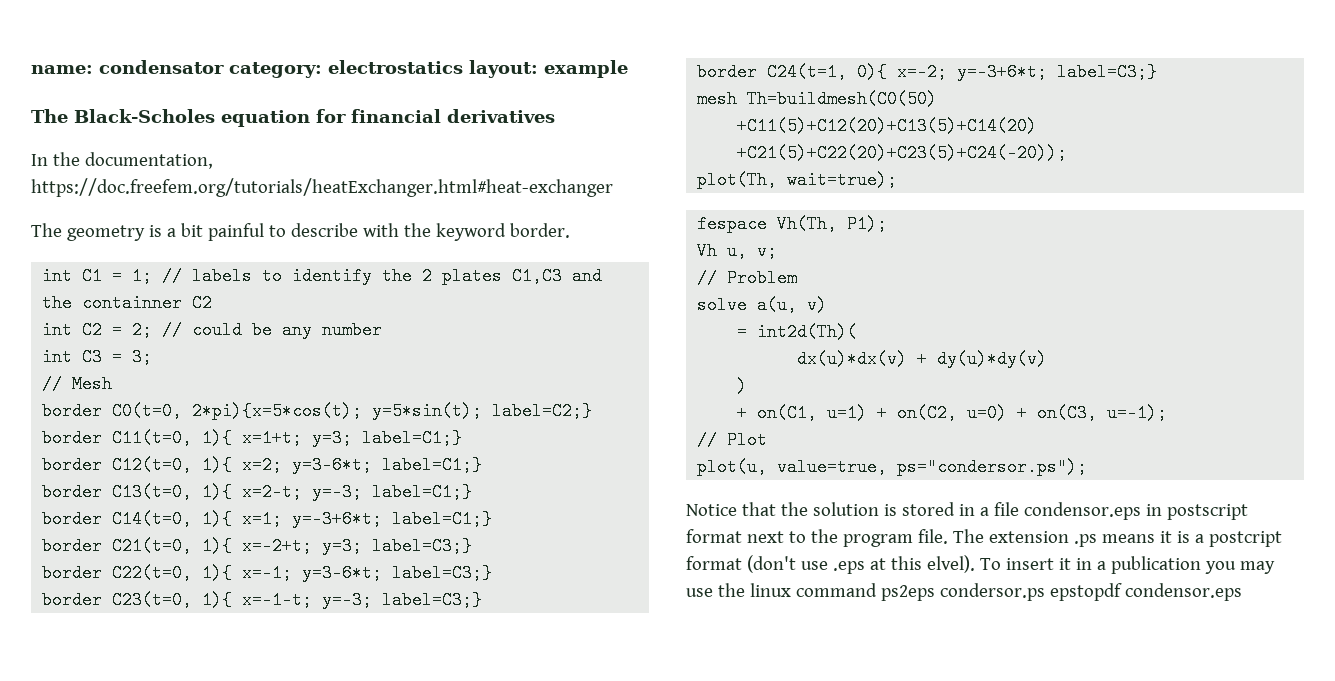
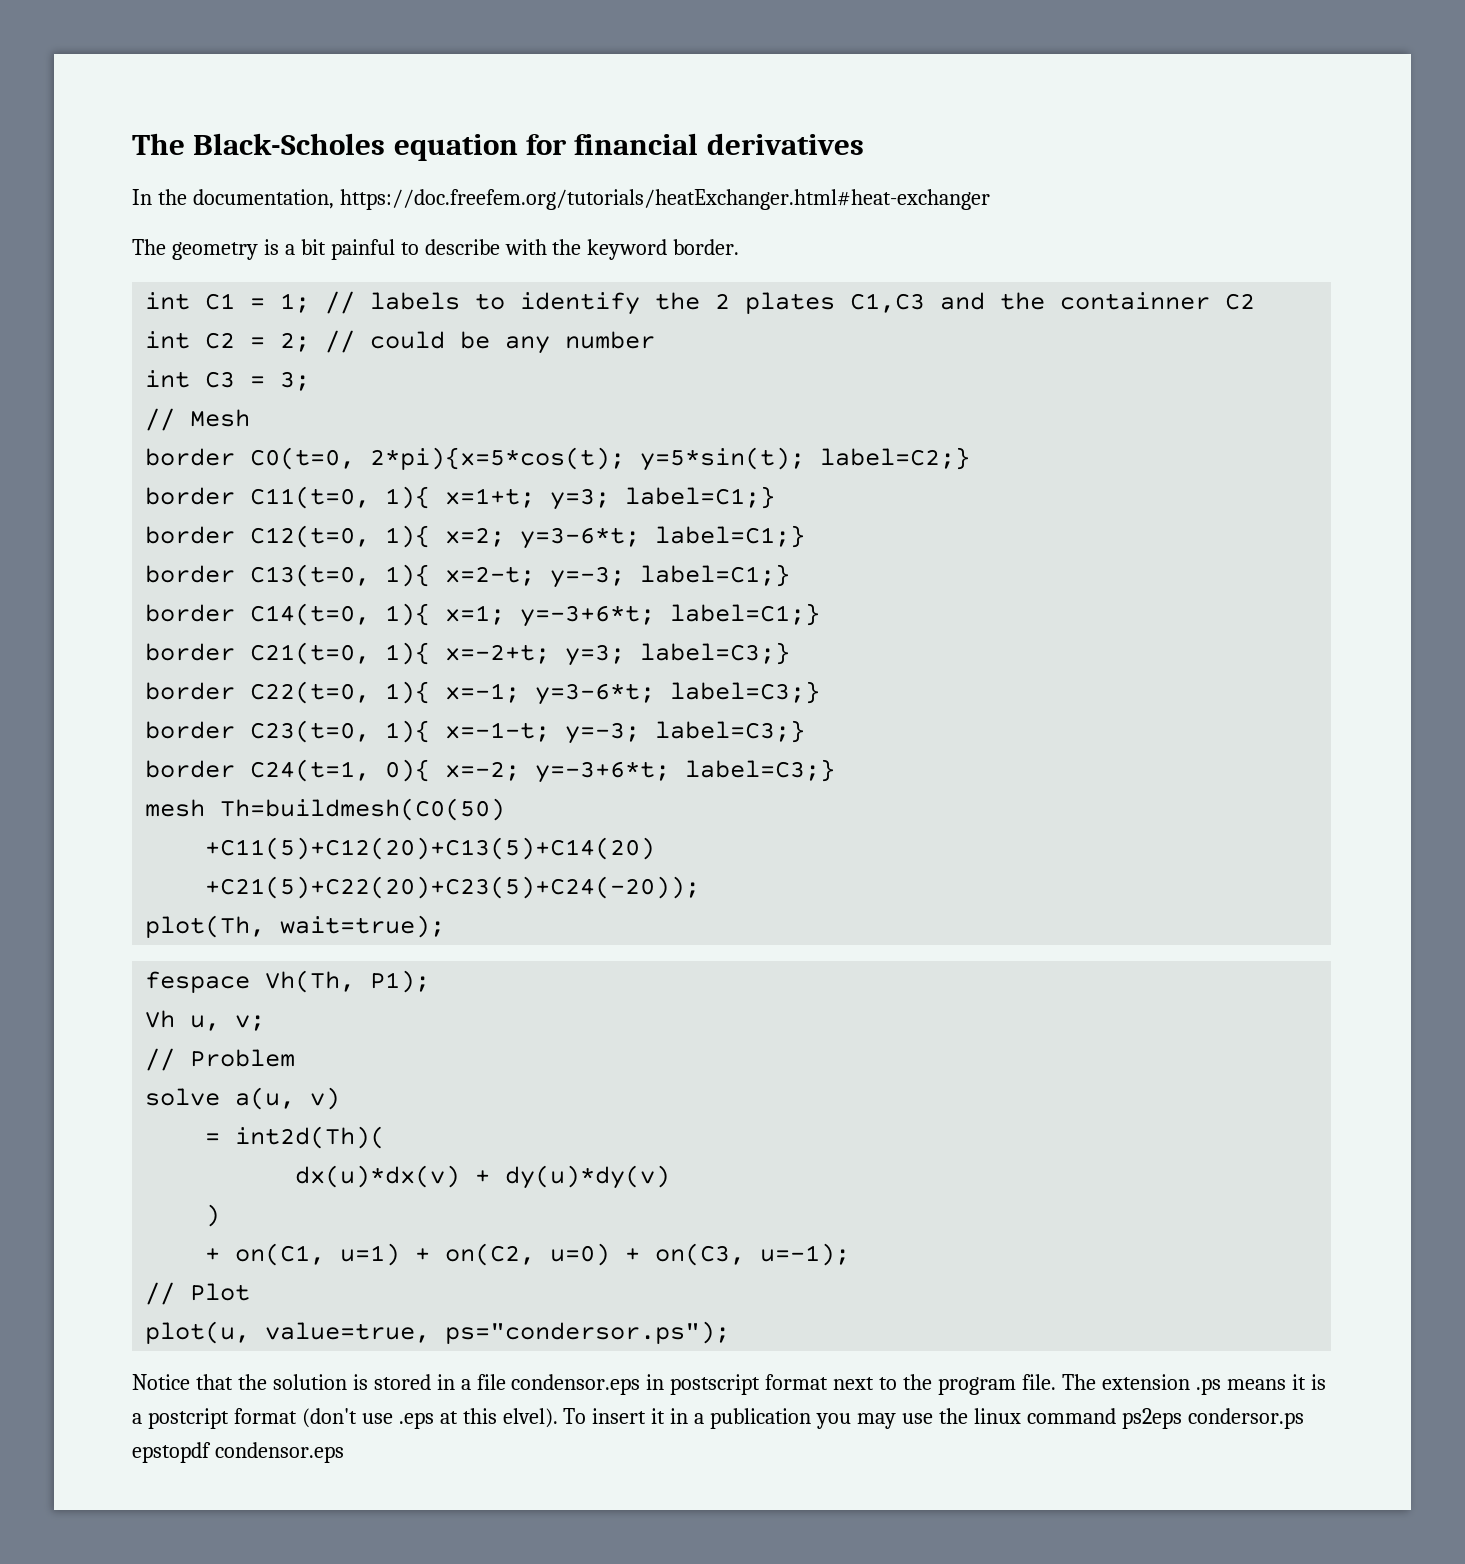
- name: condensator category: electrostatics layout: example

